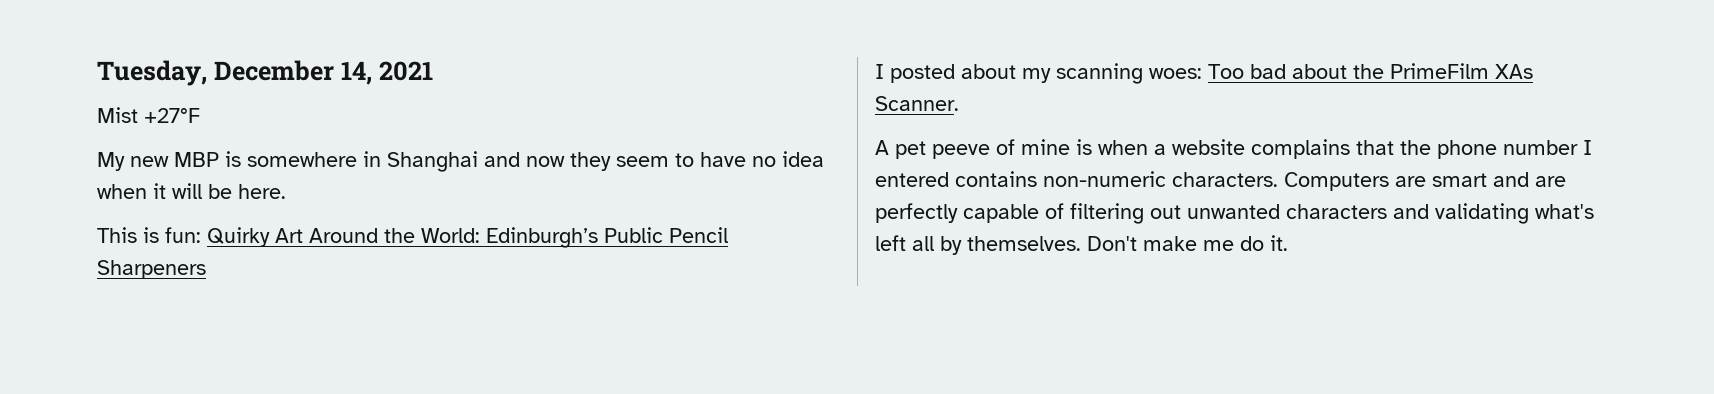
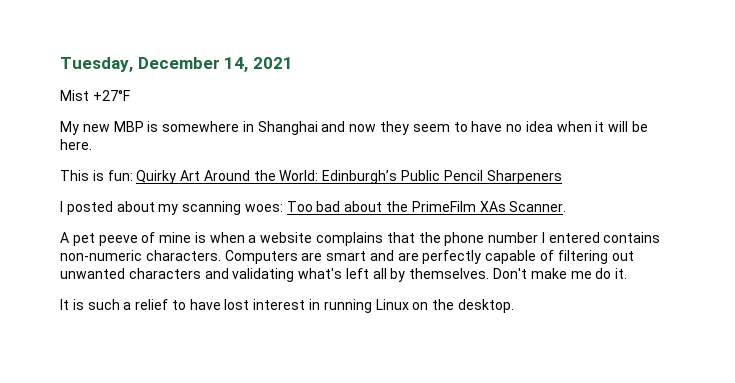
+ It is such a relief to have lost interest in running Linux on the desktop.

